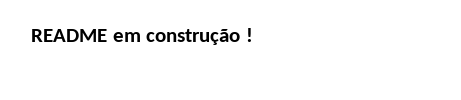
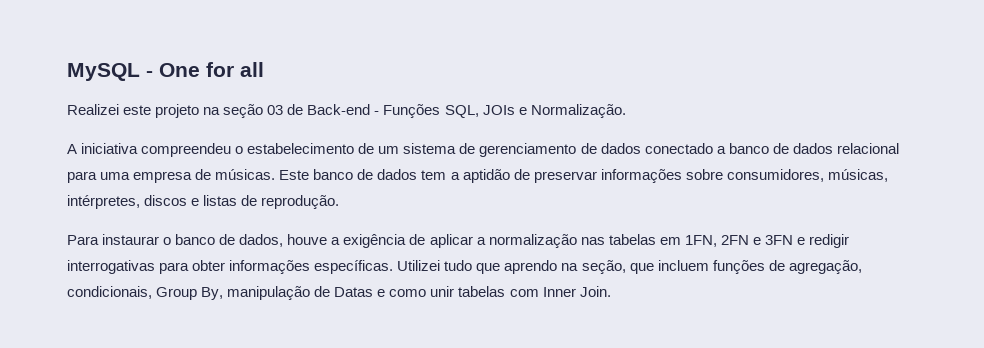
- README em construção !
+ MySQL - One for all
+ Realizei este projeto na seção 03 de Back-end - Funções SQL, JOIs e Normalização.
+ A iniciativa compreendeu o estabelecimento de um sistema de gerenciamento de dados conectado a banco de dados relacional para uma empresa de músicas. Este banco de dados tem a aptidão de preservar informações sobre consumidores, músicas, intérpretes, discos e listas de reprodução.
+ Para instaurar o banco de dados, houve a exigência de aplicar a normalização nas tabelas em 1FN, 2FN e 3FN e redigir interrogativas para obter informações específicas. Utilizei tudo que aprendo na seção, que incluem funções de agregação, condicionais, Group By, manipulação de Datas e como unir tabelas com Inner Join.

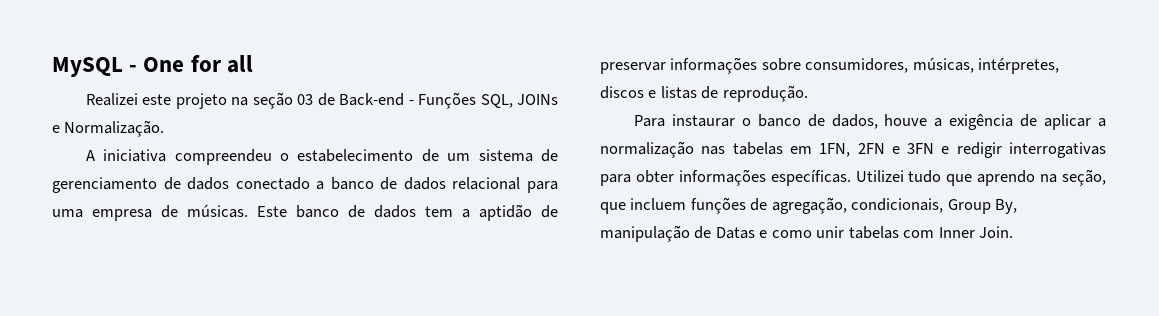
- Realizei este projeto na seção 03 de Back-end - Funções SQL, JOIs e Normalização.
+ Realizei este projeto na seção 03 de Back-end - Funções SQL, JOINs e Normalização.

